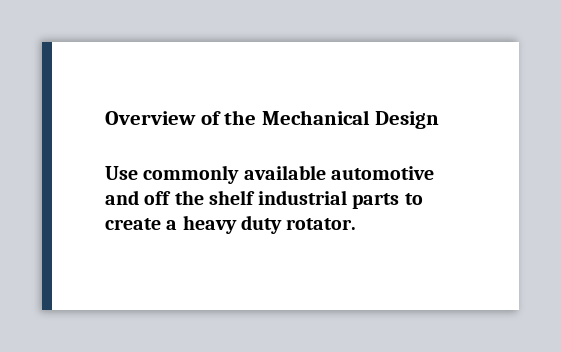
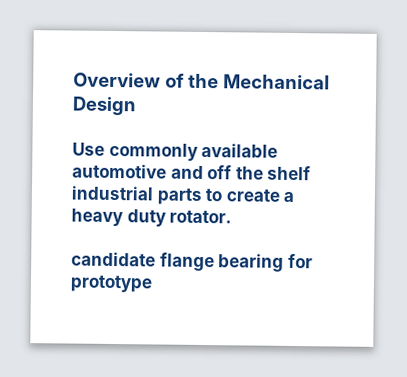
+ candidate flange bearing for prototype

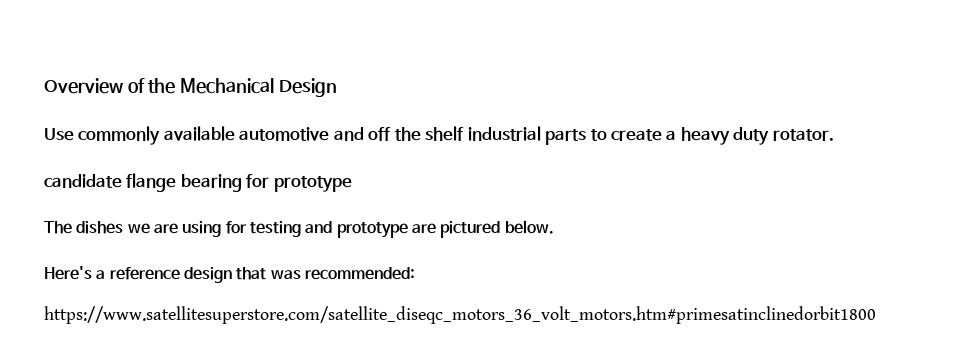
+ The dishes we are using for testing and prototype are pictured below.
+ Here's a reference design that was recommended:
+ https://www.satellitesuperstore.com/satellite_diseqc_motors_36_volt_motors.htm#primesatinclinedorbit1800

